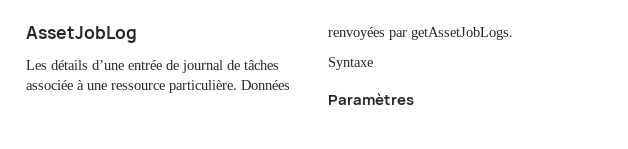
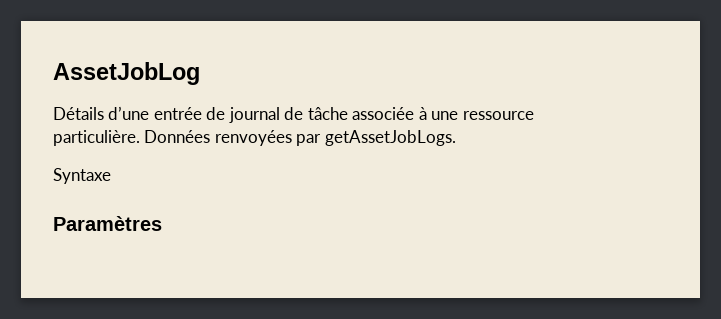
- Les détails d’une entrée de journal de tâches associée à une ressource particulière.
+ Détails d’une entrée de journal de tâche associée à une ressource particulière.

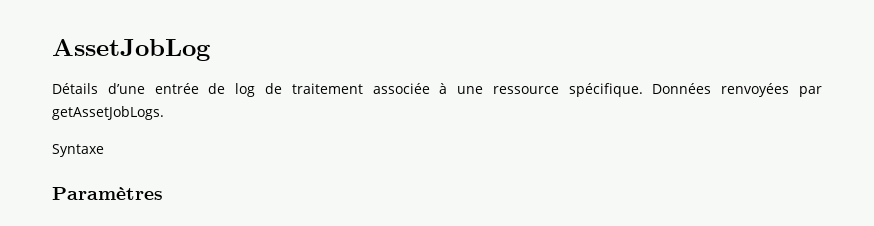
- Détails d’une entrée de journal de tâche associée à une ressource particulière.
+ Détails d’une entrée de log de traitement associée à une ressource spécifique.

